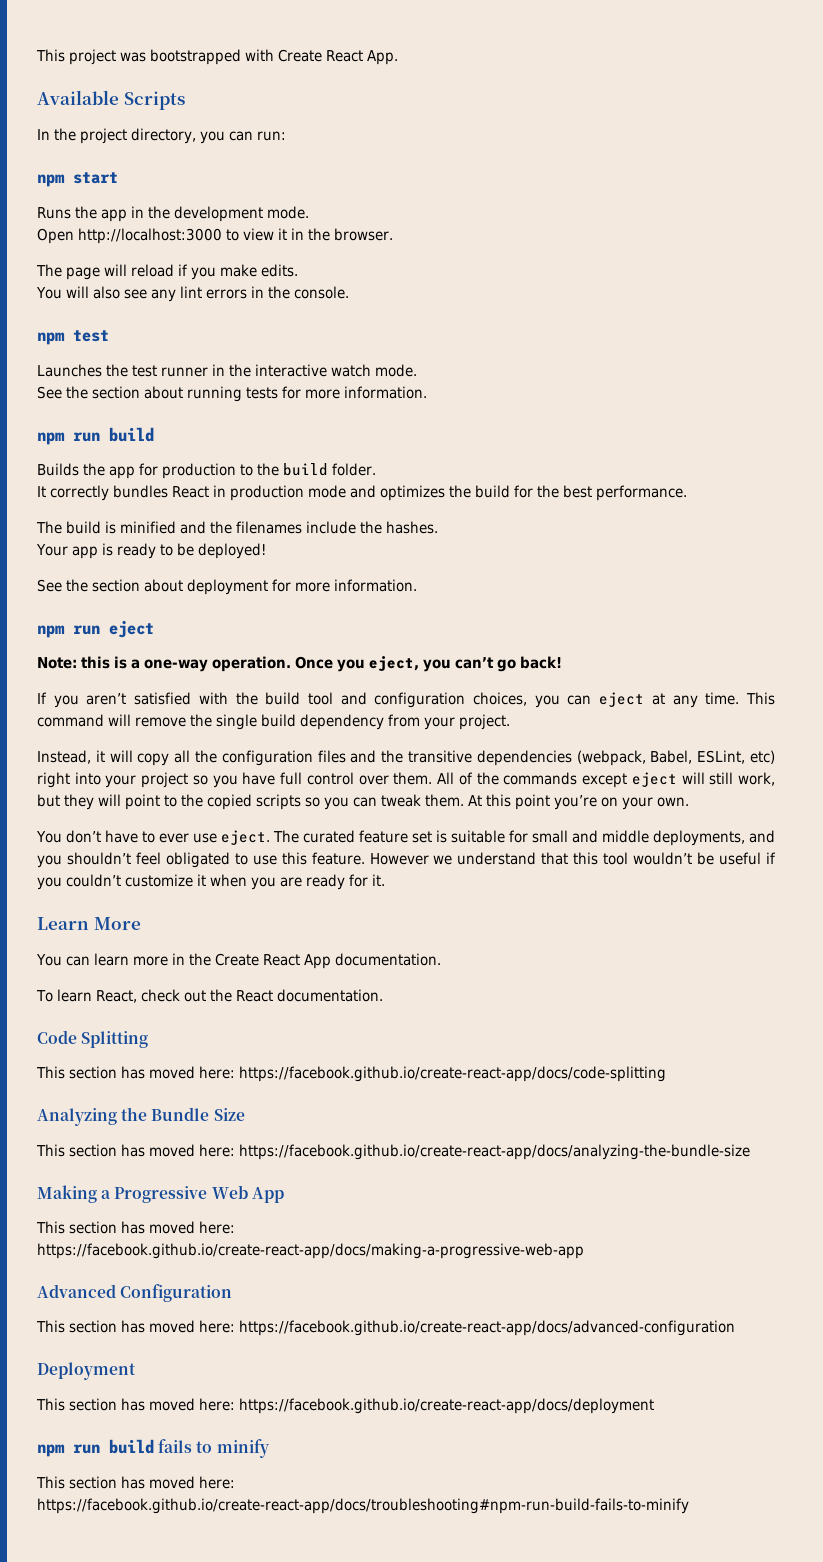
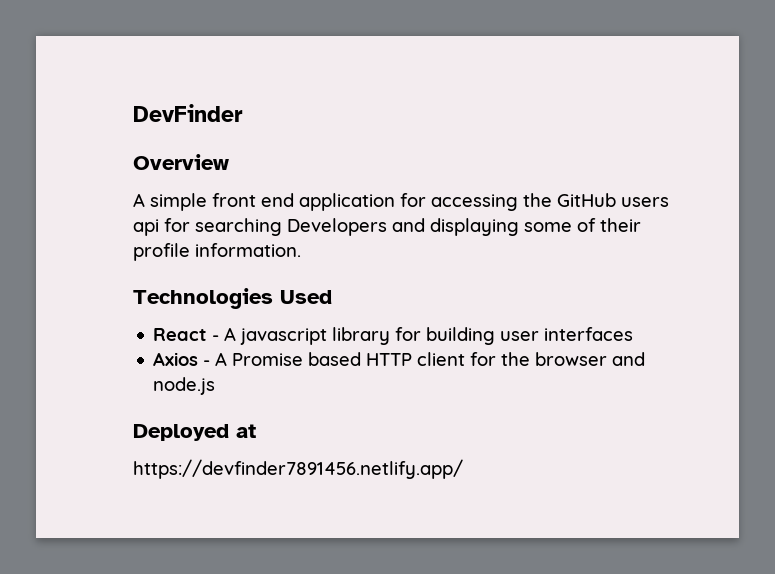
- This project was bootstrapped with Create React App.
- Available Scripts
- In the project directory, you can run:
- npm start
- Runs the app in the development mode.
- Open http://localhost:3000 to view it in the browser.
- The page will reload if you make edits.
- You will also see any lint errors in the console.
- npm test
- Launches the test runner in the interactive watch mode.
- See the section about running tests for more information.
- npm run build
- Builds the app for production to the build folder.
- It correctly bundles React in production mode and optimizes the build for the best performance.
- The build is minified and the filenames include the hashes.
- Your app is ready to be deployed!
- See the section about deployment for more information.
- npm run eject
- Note: this is a one-way operation. Once you eject, you can’t go back!
- If you aren’t satisfied with the build tool and configuration choices, you can eject at any time. This command will remove the single build dependency from your project.
- Instead, it will copy all the configuration files and the transitive dependencies (webpack, Babel, ESLint, etc) right into your project so you have full control over them. All of the commands except eject will still work, but they will point to the copied scripts so you can tweak them. At this point you’re on your own.
- You don’t have to ever use eject. The curated feature set is suitable for small and middle deployments, and you shouldn’t feel obligated to use this feature. However we understand that this tool wouldn’t be useful if you couldn’t customize it when you are ready for it.
- Learn More
- You can learn more in the Create React App documentation.
- To learn React, check out the React documentation.
- Code Splitting
- This section has moved here: https://facebook.github.io/create-react-app/docs/code-splitting
- Analyzing the Bundle Size
- This section has moved here: https://facebook.github.io/create-react-app/docs/analyzing-the-bundle-size
- Making a Progressive Web App
- This section has moved here: https://facebook.github.io/create-react-app/docs/making-a-progressive-web-app
- Advanced Configuration
- This section has moved here: https://facebook.github.io/create-react-app/docs/advanced-configuration
- Deployment
- This section has moved here: https://facebook.github.io/create-react-app/docs/deployment
- npm run build fails to minify
- This section has moved here: https://facebook.github.io/create-react-app/docs/troubleshooting#npm-run-build-fails-to-minify
+ DevFinder
+ Overview
+ A simple front end application for accessing the GitHub users api for searching Developers and displaying some of their profile information.
+ Technologies Used
+ React - A javascript library for building user interfaces
+ Axios - A Promise based HTTP client for the browser and node.js
+ Deployed at
+ https://devfinder7891456.netlify.app/

